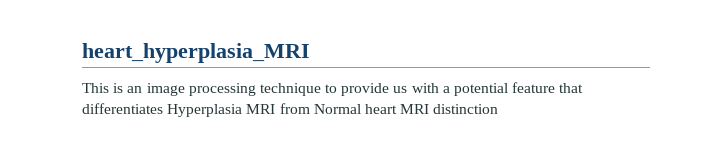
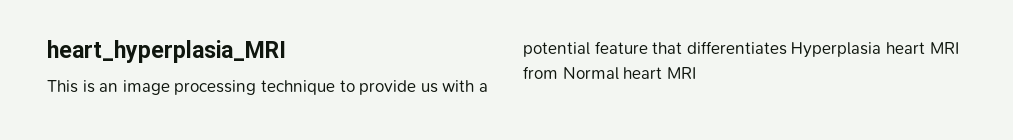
- This is an image processing technique to provide us with a potential feature that differentiates Hyperplasia MRI from Normal heart MRI distinction
+ This is an image processing technique to provide us with a potential feature that differentiates Hyperplasia heart MRI from Normal heart MRI

